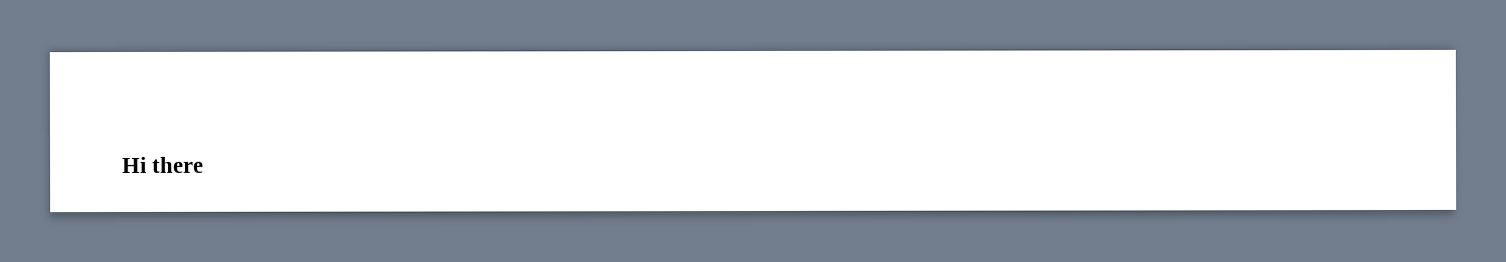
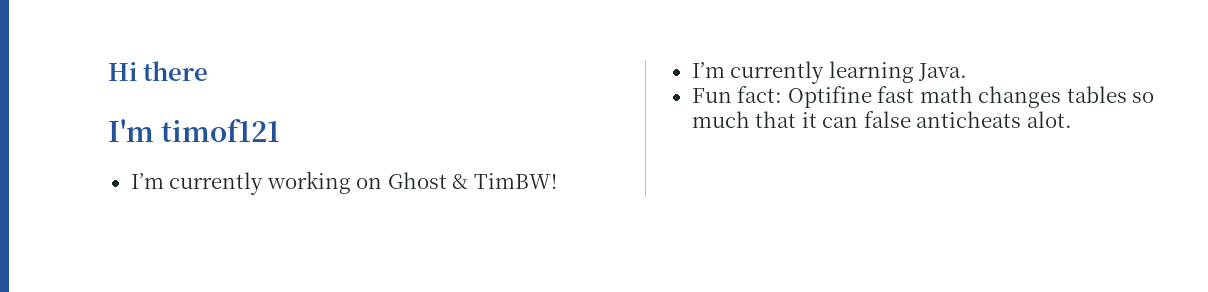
+ I'm timof121
+ I’m currently working on Ghost & TimBW!
+ I’m currently learning Java.
+ Fun fact: Optifine fast math changes tables so much that it can false anticheats alot.

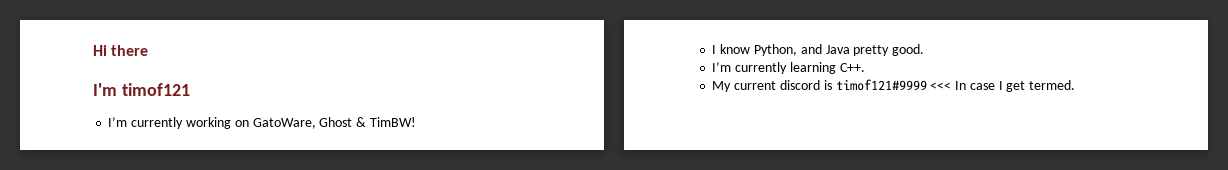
- I’m currently working on Ghost & TimBW!
+ I’m currently working on GatoWare, Ghost & TimBW!
- I’m currently learning Java.
- Fun fact: Optifine fast math changes tables so much that it can false anticheats alot.
+ I know Python, and Java pretty good.
+ I’m currently learning C++.
+ My current discord is timof121#9999 <<< In case I get termed.

